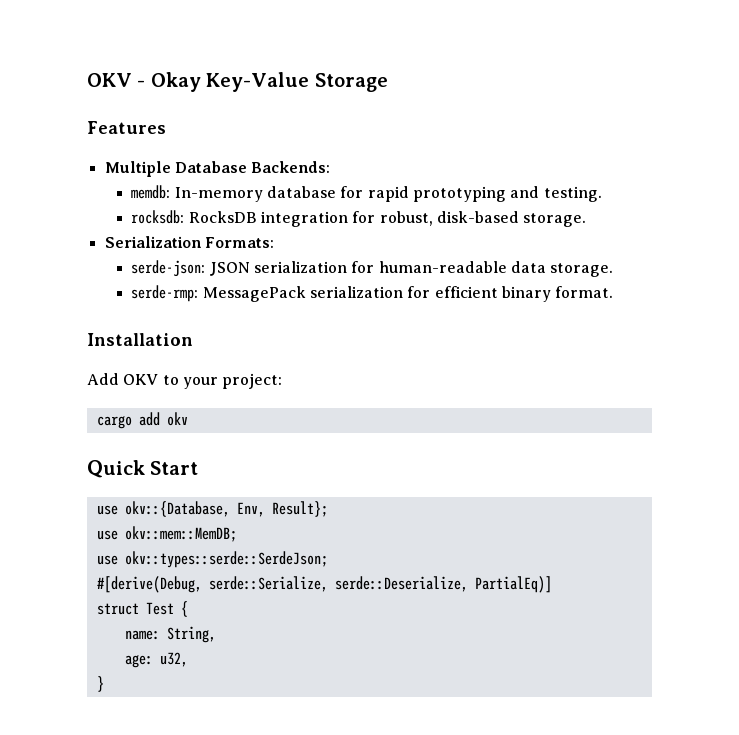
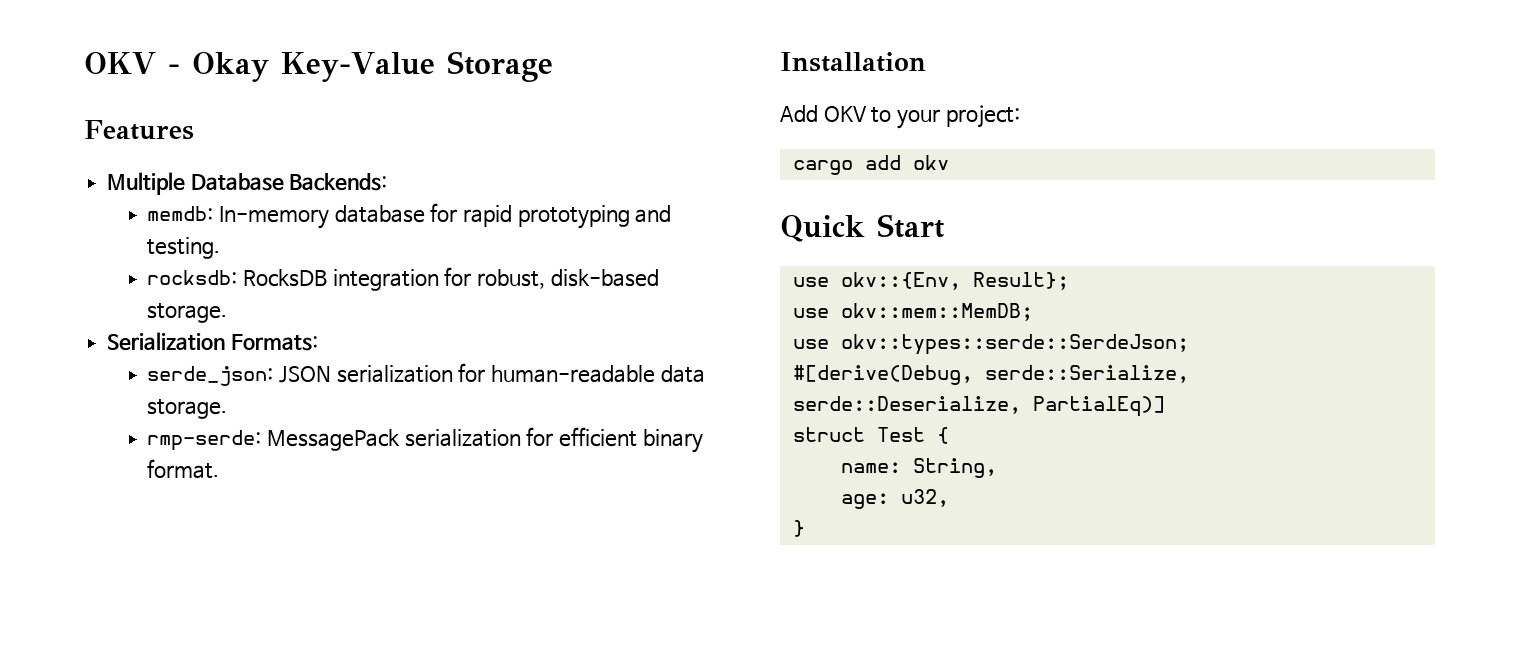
- serde-json: JSON serialization for human-readable data storage.
+ serde_json: JSON serialization for human-readable data storage.
- serde-rmp: MessagePack serialization for efficient binary format.
+ rmp-serde: MessagePack serialization for efficient binary format.
- use okv::{Database, Env, Result};
+ use okv::{Env, Result};

